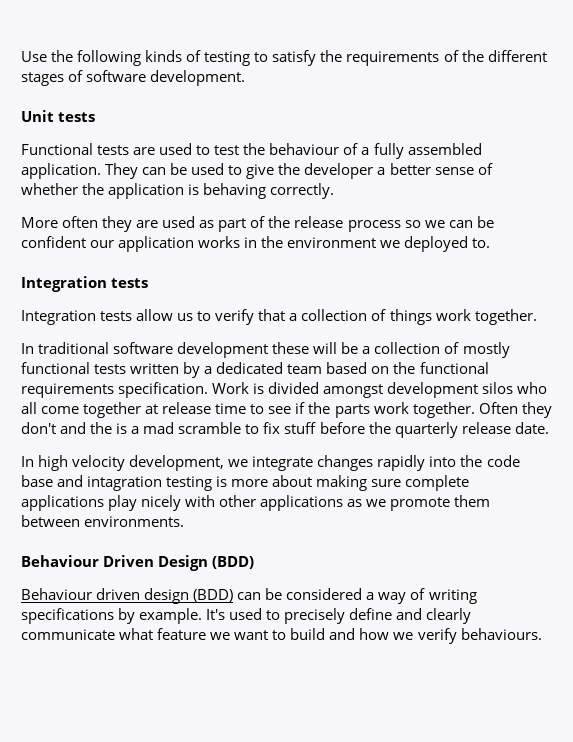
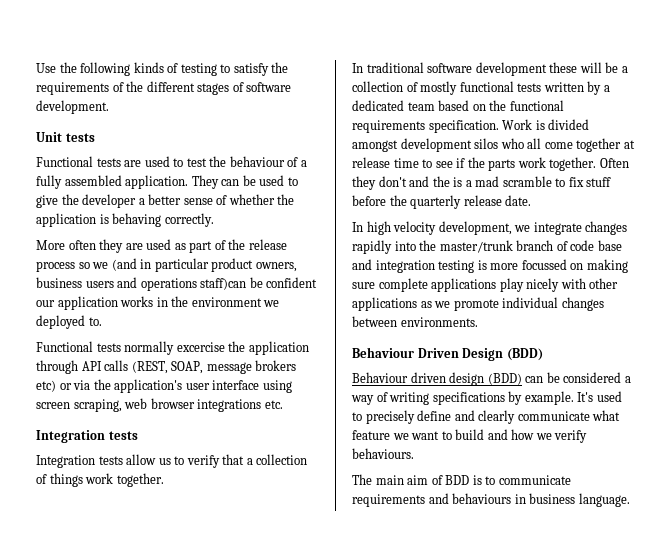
- More often they are used as part of the release process so we can be confident our application works in the environment we deployed to.
+ More often they are used as part of the release process so we (and in particular product owners, business users and operations staff)can be confident our application works in the environment we deployed to.
+ Functional tests normally excercise the application through API calls (REST, SOAP, message brokers etc) or via the application's user interface using screen scraping, web browser integrations etc.
- In high velocity development, we integrate changes rapidly into the code base and intagration testing is more about making sure complete applications play nicely with other applications as we promote them between environments.
+ In high velocity development, we integrate changes rapidly into the master/trunk branch of code base and integration testing is more focussed on making sure complete applications play nicely with other applications as we promote individual changes between environments.
+ The main aim of BDD is to communicate requirements and behaviours in business language.

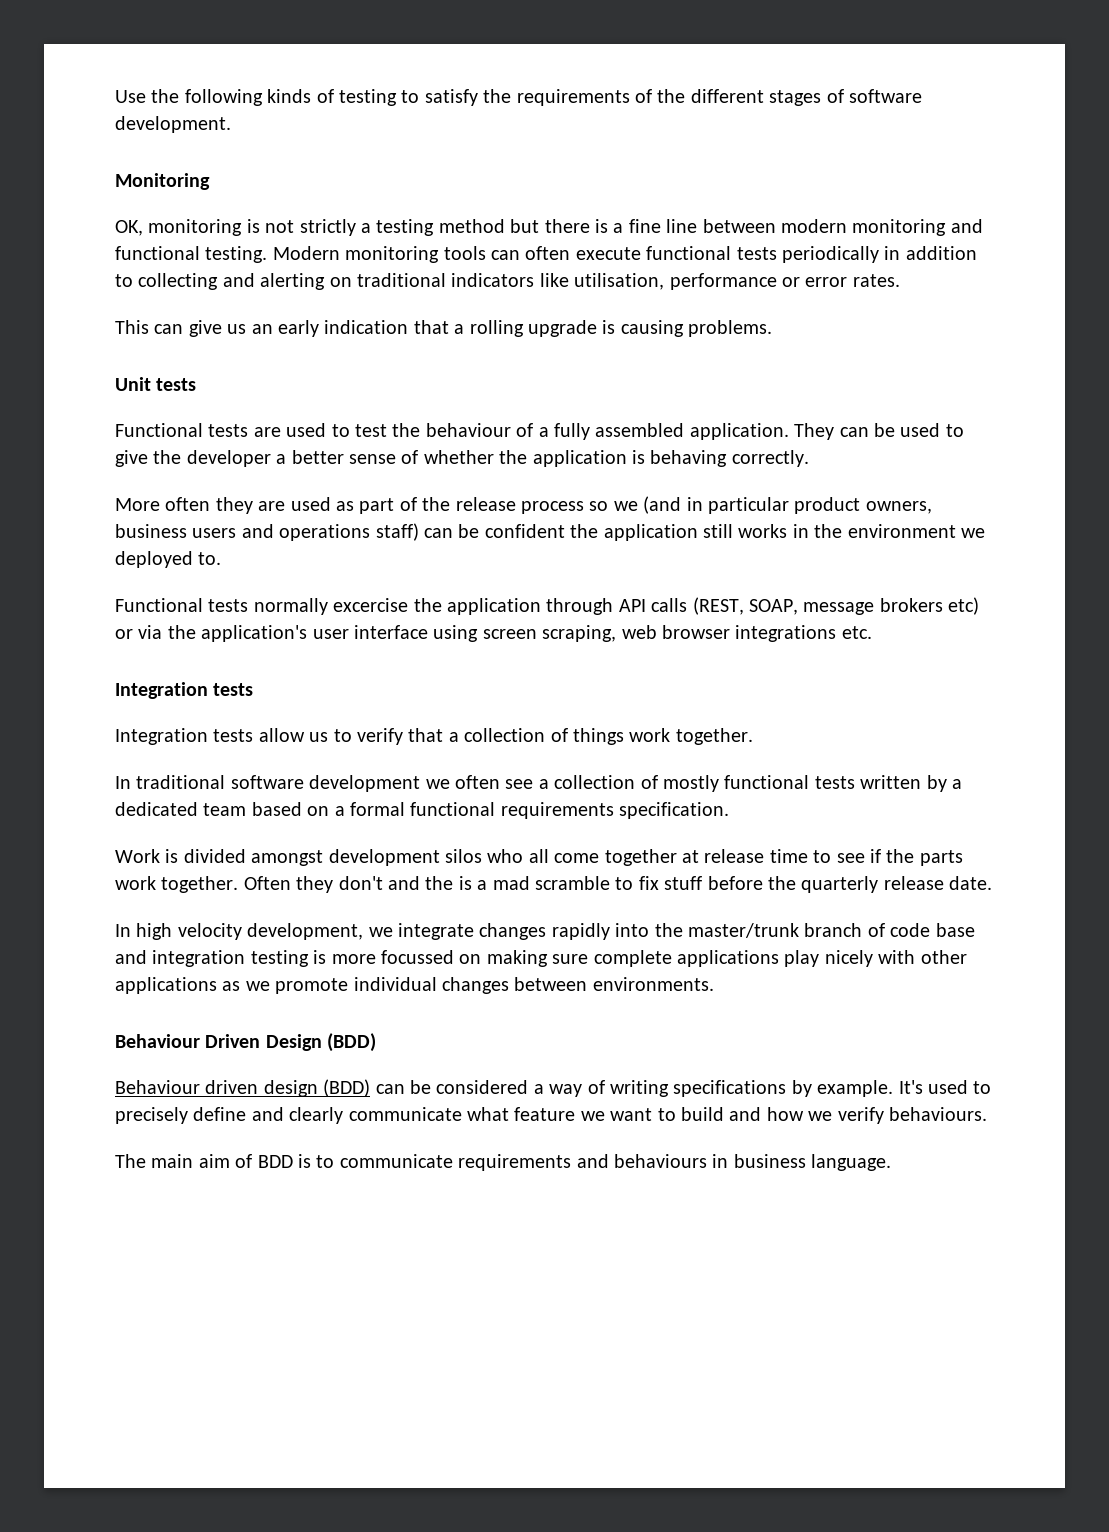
+ Monitoring
+ OK, monitoring is not strictly a testing method but there is a fine line between modern monitoring and functional testing. Modern monitoring tools can often execute functional tests periodically in addition to collecting and alerting on traditional indicators like utilisation, performance or error rates.
+ This can give us an early indication that a rolling upgrade is causing problems.
- More often they are used as part of the release process so we (and in particular product owners, business users and operations staff)can be confident our application works in the environment we deployed to.
+ More often they are used as part of the release process so we (and in particular product owners, business users and operations staff) can be confident the application still works in the environment we deployed to.
- In traditional software development these will be a collection of mostly functional tests written by a dedicated team based on the functional requirements specification. Work is divided amongst development silos who all come together at release time to see if the parts work together.
+ In traditional software development we often see a collection of mostly functional tests written by a dedicated team based on a formal functional requirements specification.
+ Work is divided amongst development silos who all come together at release time to see if the parts work together.

